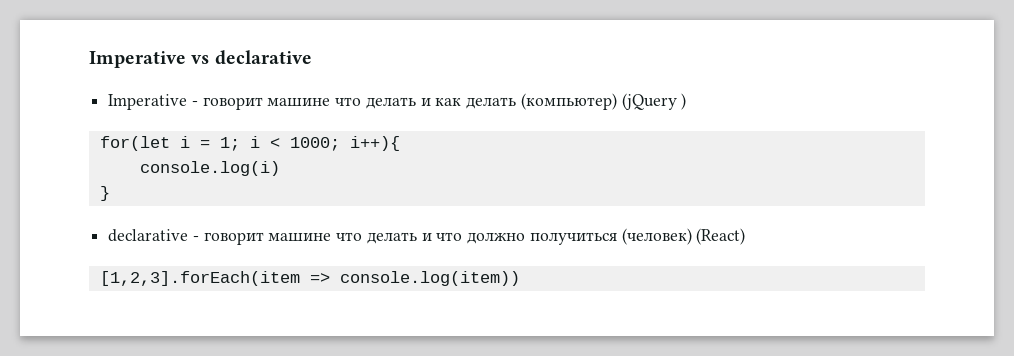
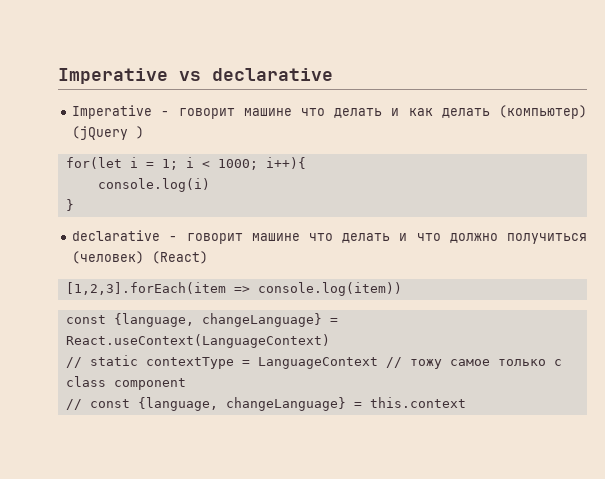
+ const {language, changeLanguage} = React.useContext(LanguageContext)
+ // static contextType = LanguageContext // тожу самое только с class component
+ // const {language, changeLanguage} = this.context

